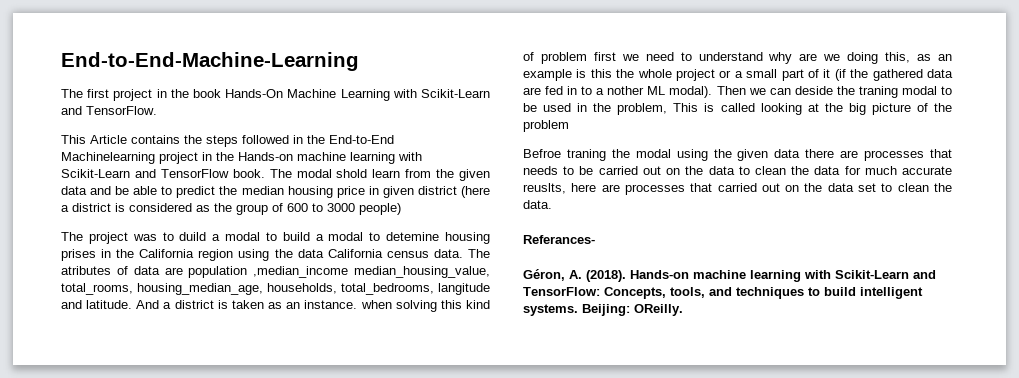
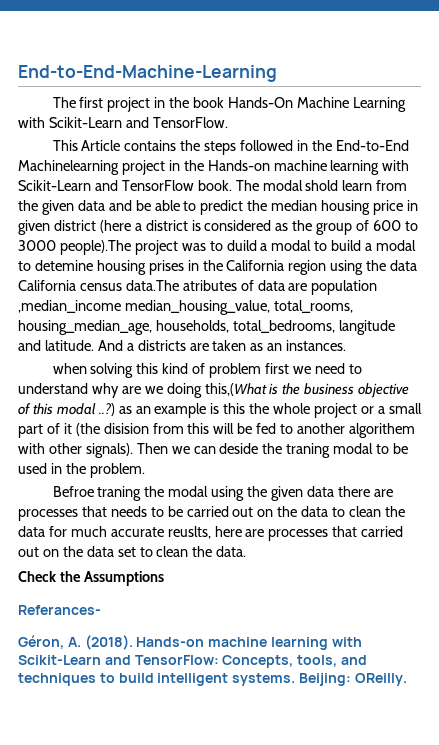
- The modal shold learn from the given data and be able to predict the median housing price in given district (here a district is considered as the group of 600 to 3000 people)
- The project was to duild a modal to build a modal to detemine housing prises in the California region using the data California census data. The atributes of data are population ,median_income median_housing_value, total_rooms, housing_median_age, households, total_bedrooms, langitude and latitude.
+ The modal shold learn from the given data and be able to predict the median housing price in given district (here a district is considered as the group of 600 to 3000 people).The project was to duild a modal to build a modal to detemine housing prises in the California region using the data California census data.The atributes of data are population ,median_income median_housing_value, total_rooms, housing_median_age, households, total_bedrooms, langitude and latitude.
- And a district is taken as an instance. when solving this kind of problem first we need to understand why are we doing this, as an example is this the whole project or a small part of it (if the gathered data are fed in to a nother ML modal).
+ And a districts are taken as an instances.
+ when solving this kind of problem first we need to understand why are we doing this,(What is the business objective of this modal ..?) as an example is this the whole project or a small part of it (the disision from this will be fed to another algorithem with other signals).
- Then we can deside the traning modal to be used in the problem, This is called looking at the big picture of the problem
+ Then we can deside the traning modal to be used in the problem.
+ Check the Assumptions

